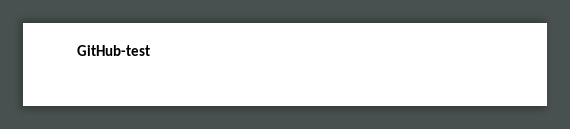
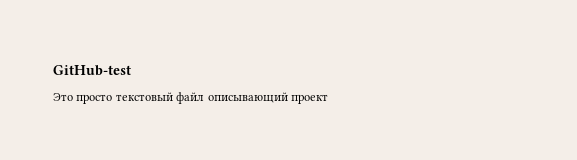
+ Это просто текстовый файл описывающий проект

